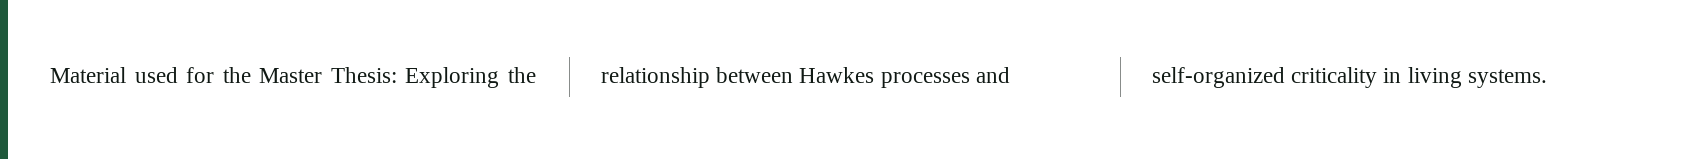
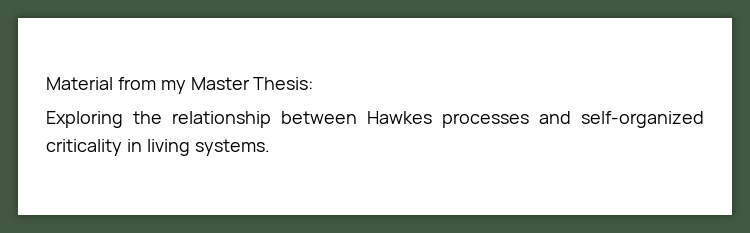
- Material used for the Master Thesis: Exploring the relationship between Hawkes processes and self-organized criticality in living systems.
+ Material from my Master Thesis:
+ Exploring the relationship between Hawkes processes and self-organized criticality in living systems.

